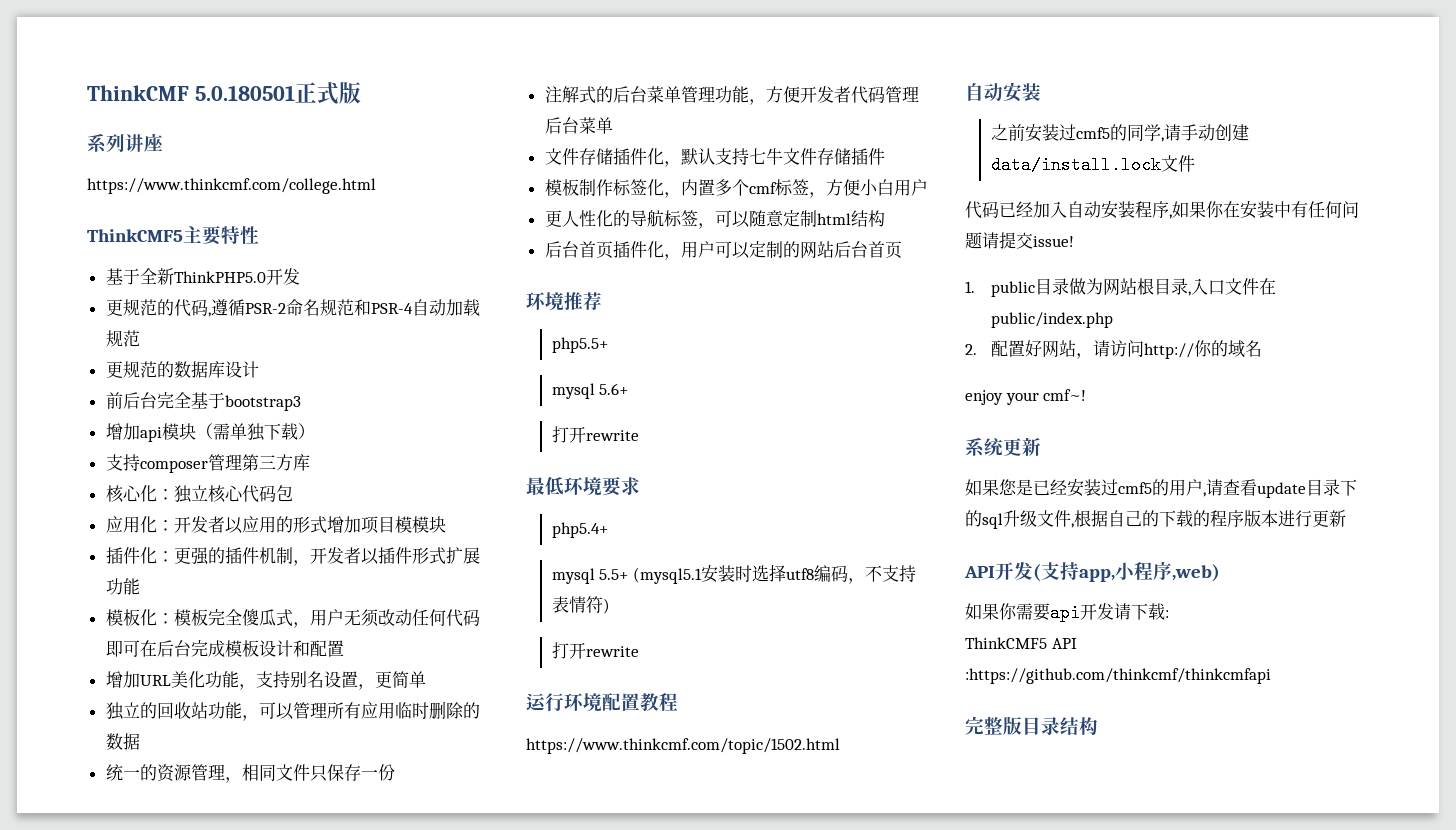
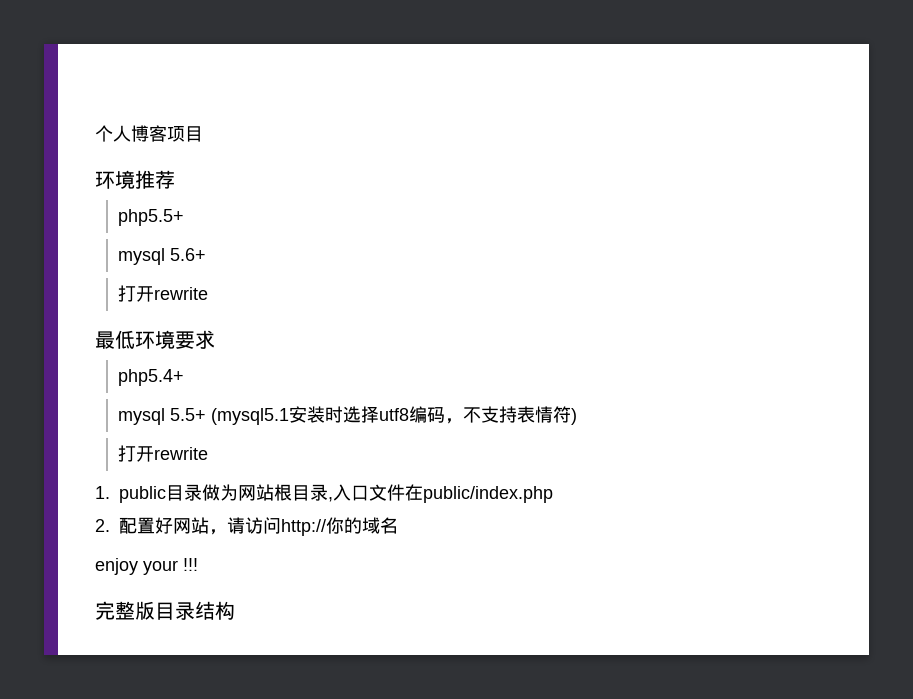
- ThinkCMF 5.0.180501正式版
- 系列讲座
- https://www.thinkcmf.com/college.html
- ThinkCMF5主要特性
- 基于全新ThinkPHP5.0开发
- 更规范的代码,遵循PSR-2命名规范和PSR-4自动加载规范
- 更规范的数据库设计
- 前后台完全基于bootstrap3
- 增加api模块（需单独下载）
- 支持composer管理第三方库
- 核心化：独立核心代码包
- 应用化：开发者以应用的形式增加项目模模块
- 插件化：更强的插件机制，开发者以插件形式扩展功能
- 模板化：模板完全傻瓜式，用户无须改动任何代码即可在后台完成模板设计和配置
- 增加URL美化功能，支持别名设置，更简单
- 独立的回收站功能，可以管理所有应用临时删除的数据
- 统一的资源管理，相同文件只保存一份
- 注解式的后台菜单管理功能，方便开发者代码管理后台菜单
- 文件存储插件化，默认支持七牛文件存储插件
- 模板制作标签化，内置多个cmf标签，方便小白用户
- 更人性化的导航标签，可以随意定制html结构
- 后台首页插件化，用户可以定制的网站后台首页
+ 个人博客项目
- 运行环境配置教程
- https://www.thinkcmf.com/topic/1502.html
- 自动安装
- 之前安装过cmf5的同学,请手动创建data/install.lock文件
- 代码已经加入自动安装程序,如果你在安装中有任何问题请提交issue!
- enjoy your cmf~!
- 系统更新
- 如果您是已经安装过cmf5的用户,请查看update目录下的sql升级文件,根据自己的下载的程序版本进行更新
- API开发(支持app,小程序,web)
- 如果你需要api开发请下载:
- ThinkCMF5 API :https://github.com/thinkcmf/thinkcmfapi
+ enjoy your !!!

